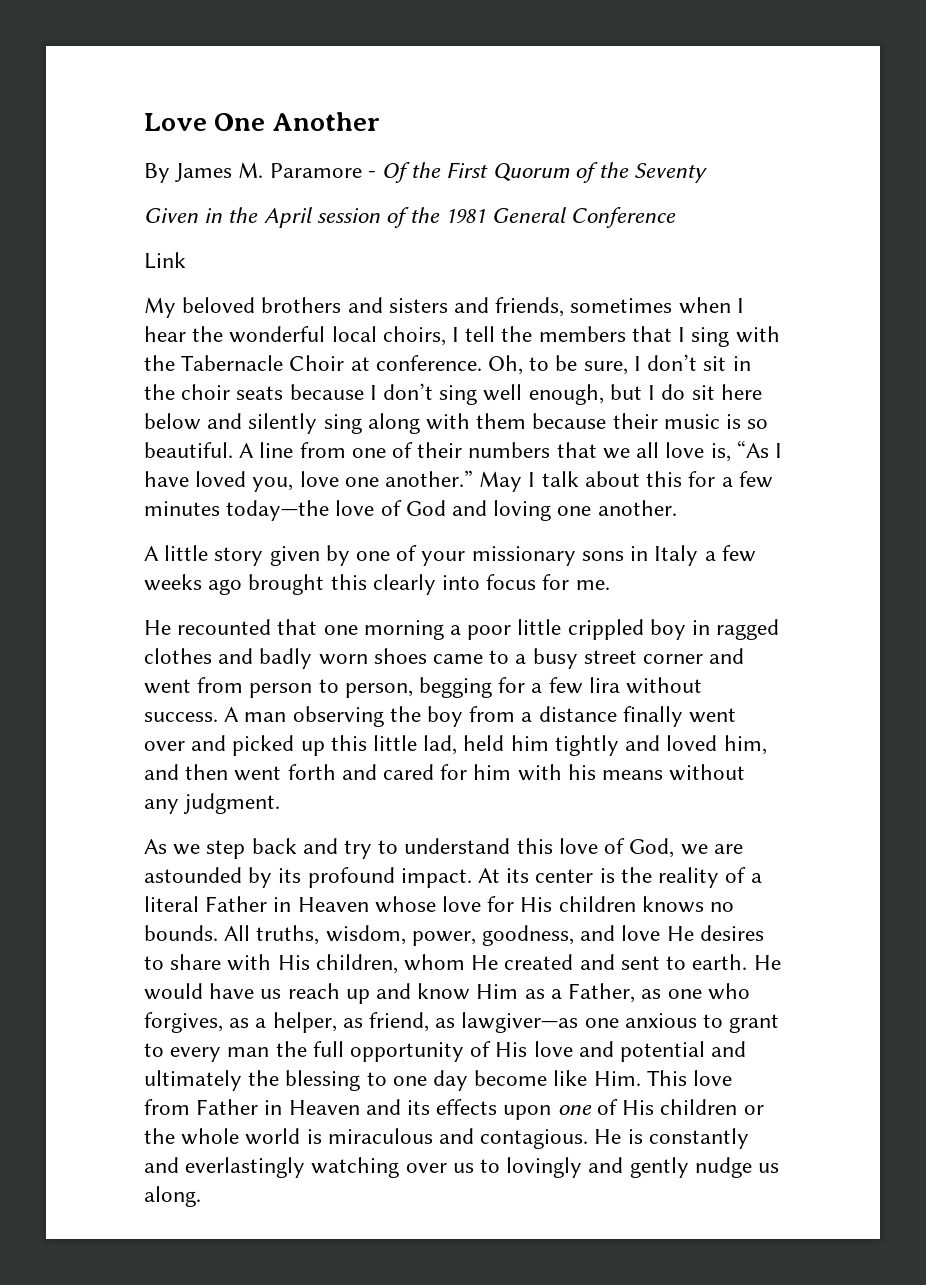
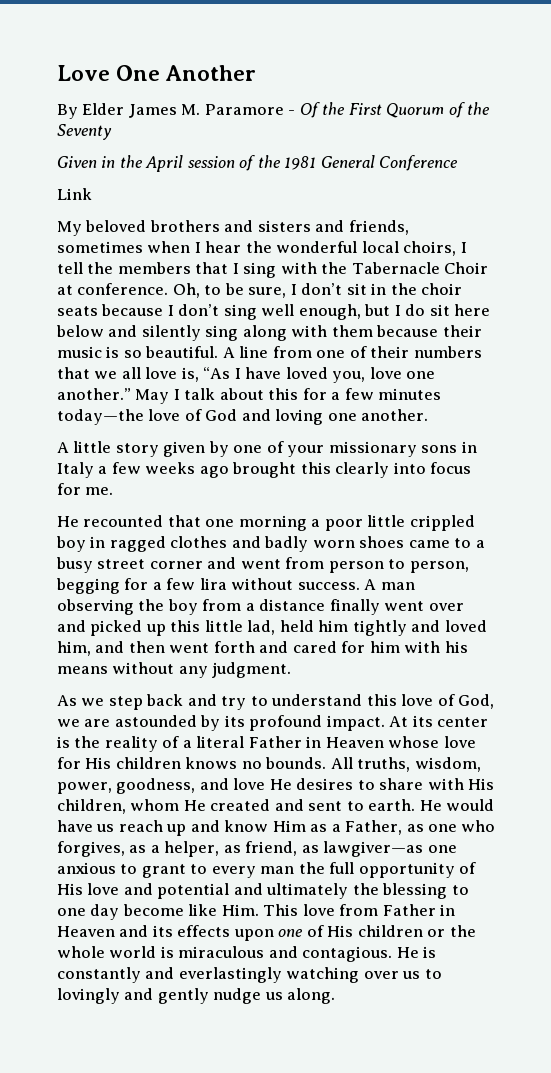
- By James M. Paramore - Of the First Quorum of the Seventy
+ By Elder James M. Paramore - Of the First Quorum of the Seventy

